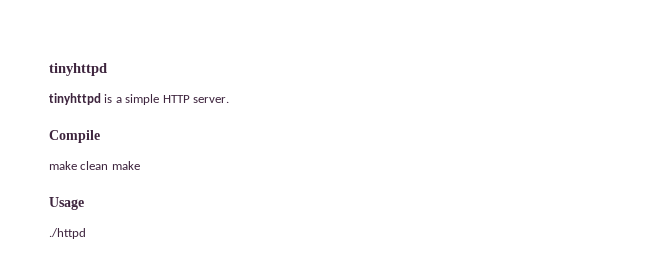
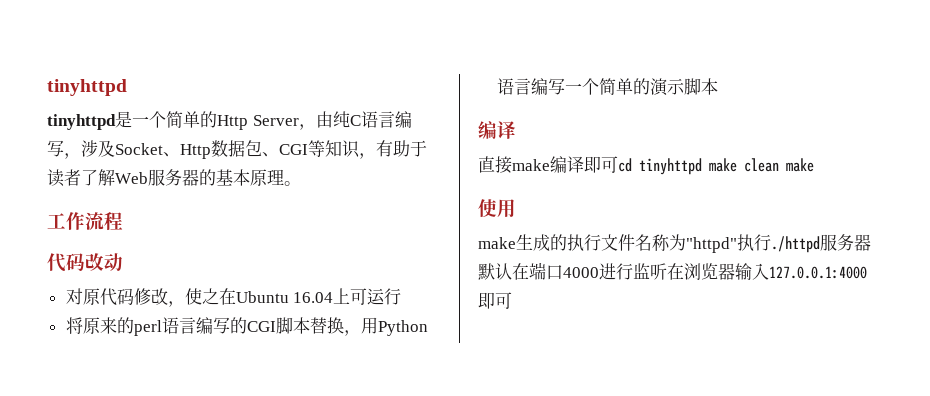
- tinyhttpd is a simple HTTP server.
- Compile
- make clean make
- Usage
- ./httpd
+ tinyhttpd是一个简单的Http Server，由纯C语言编写，涉及Socket、Http数据包、CGI等知识，有助于读者了解Web服务器的基本原理。
+ 工作流程
+ 代码改动
+ 对原代码修改，使之在Ubuntu 16.04上可运行
+ 将原来的perl语言编写的CGI脚本替换，用Python语言编写一个简单的演示脚本
+ 编译
+ 直接make编译即可cd tinyhttpd make clean make
+ 使用
+ make生成的执行文件名称为"httpd"执行./httpd服务器默认在端口4000进行监听在浏览器输入127.0.0.1:4000即可

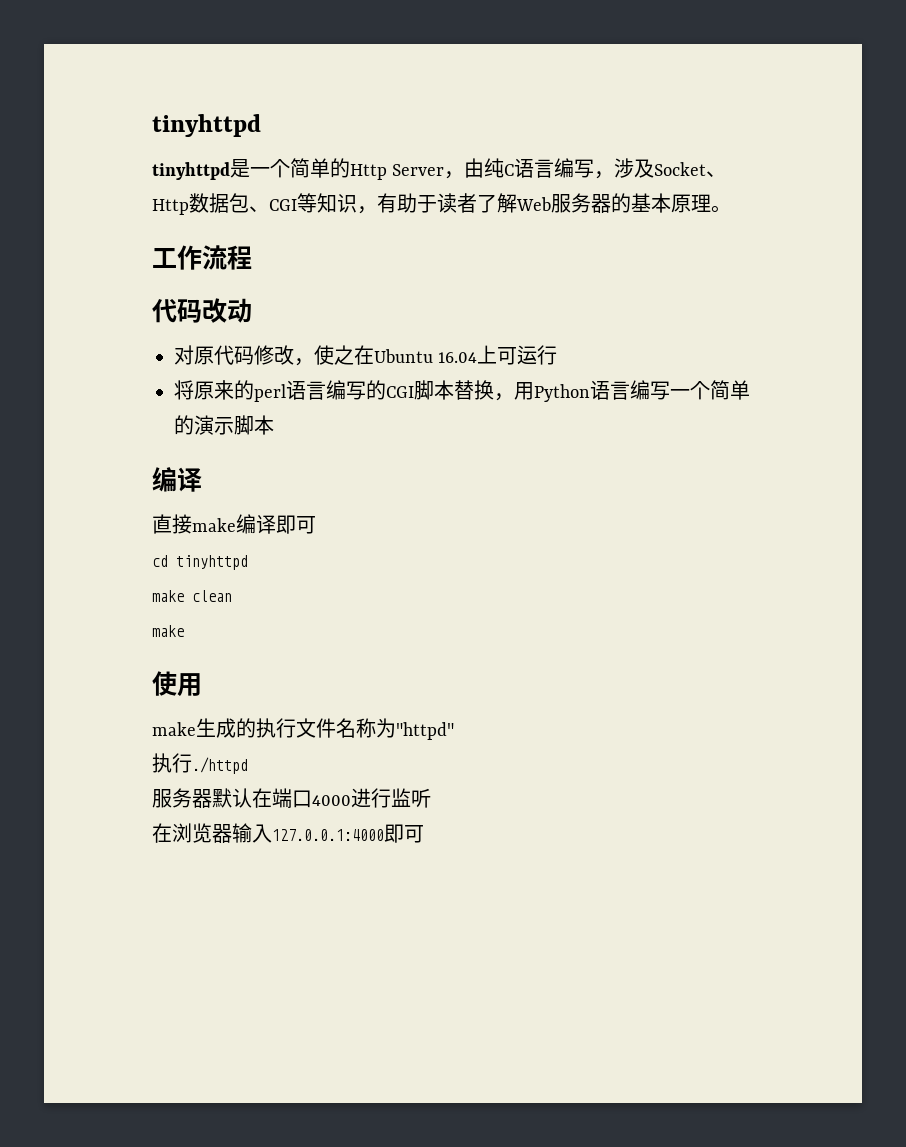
- 直接make编译即可cd tinyhttpd make clean make
+ 直接make编译即可
+ cd tinyhttpd
+ make clean
+ make
- make生成的执行文件名称为"httpd"执行./httpd服务器默认在端口4000进行监听在浏览器输入127.0.0.1:4000即可
+ make生成的执行文件名称为"httpd"
+ 执行./httpd
+ 服务器默认在端口4000进行监听
+ 在浏览器输入127.0.0.1:4000即可

